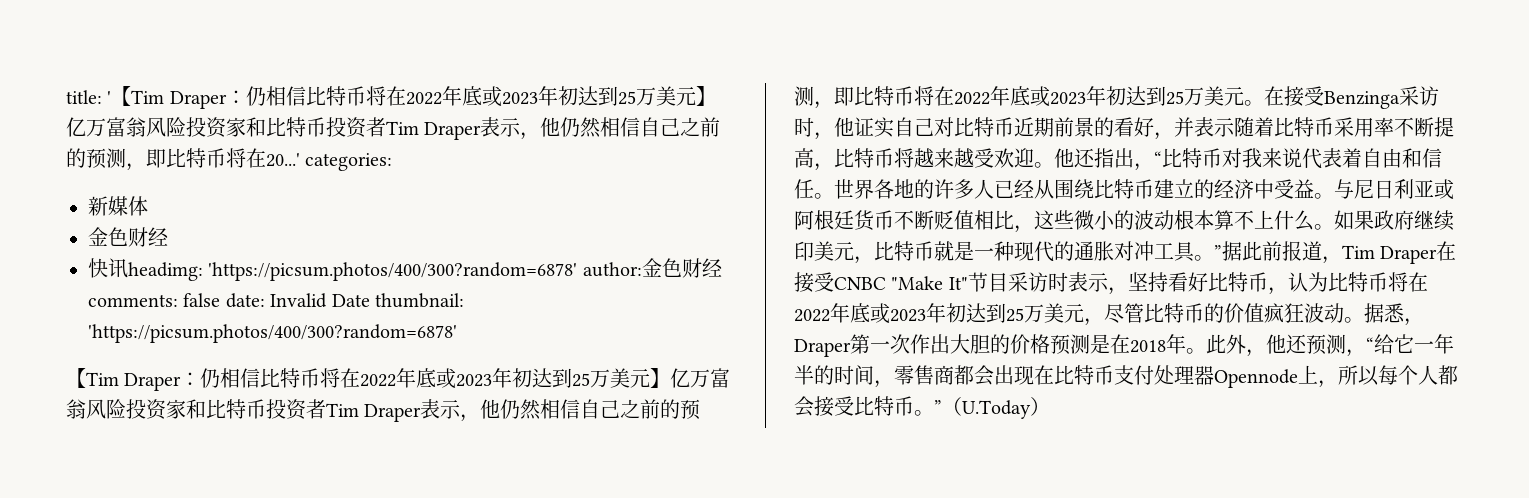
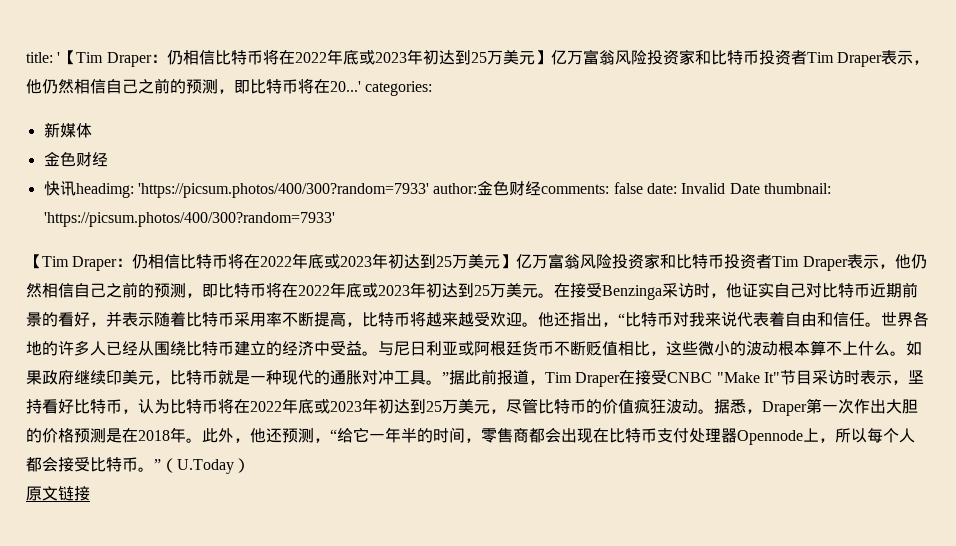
- 快讯headimg: 'https://picsum.photos/400/300?random=6878' author:金色财经comments: false date: Invalid Date thumbnail: 'https://picsum.photos/400/300?random=6878'
+ 快讯headimg: 'https://picsum.photos/400/300?random=7933' author:金色财经comments: false date: Invalid Date thumbnail: 'https://picsum.photos/400/300?random=7933'
+ 原文链接

